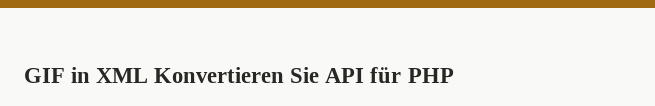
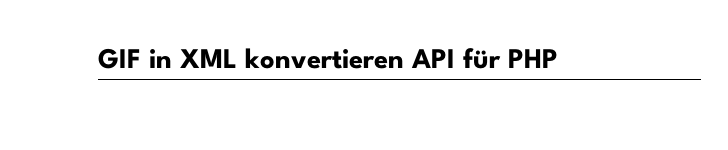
- GIF in XML Konvertieren Sie API für PHP
+ GIF in XML konvertieren API für PHP

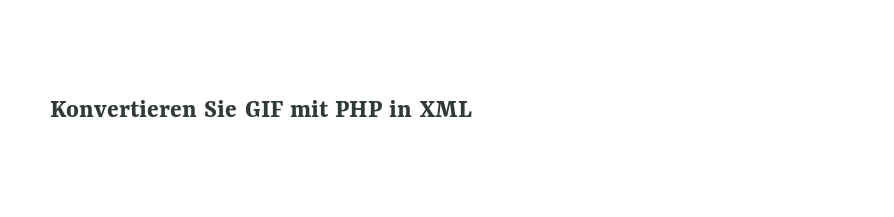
- GIF in XML konvertieren API für PHP
+ Konvertieren Sie GIF mit PHP in XML

